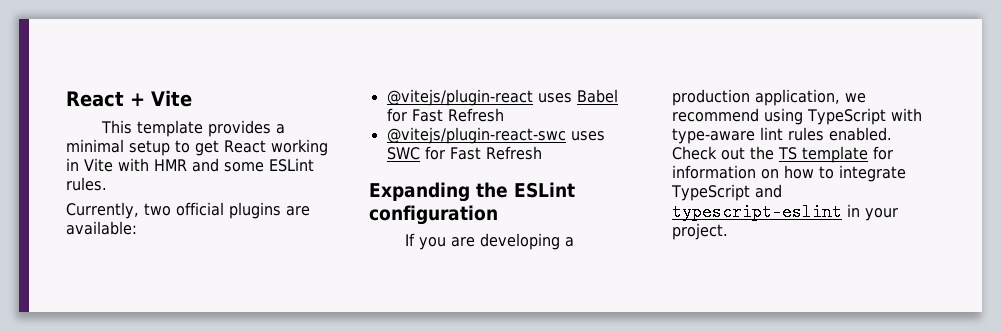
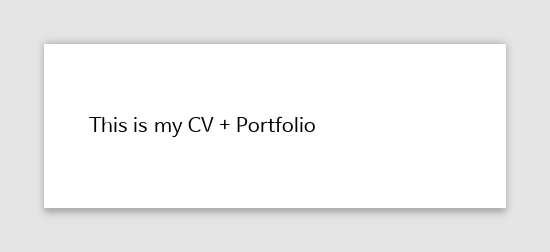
- React + Vite
- This template provides a minimal setup to get React working in Vite with HMR and some ESLint rules.
- Currently, two official plugins are available:
- @vitejs/plugin-react uses Babel for Fast Refresh
- @vitejs/plugin-react-swc uses SWC for Fast Refresh
- Expanding the ESLint configuration
- If you are developing a production application, we recommend using TypeScript with type-aware lint rules enabled. Check out the TS template for information on how to integrate TypeScript and typescript-eslint in your project.
+ This is my CV + Portfolio

